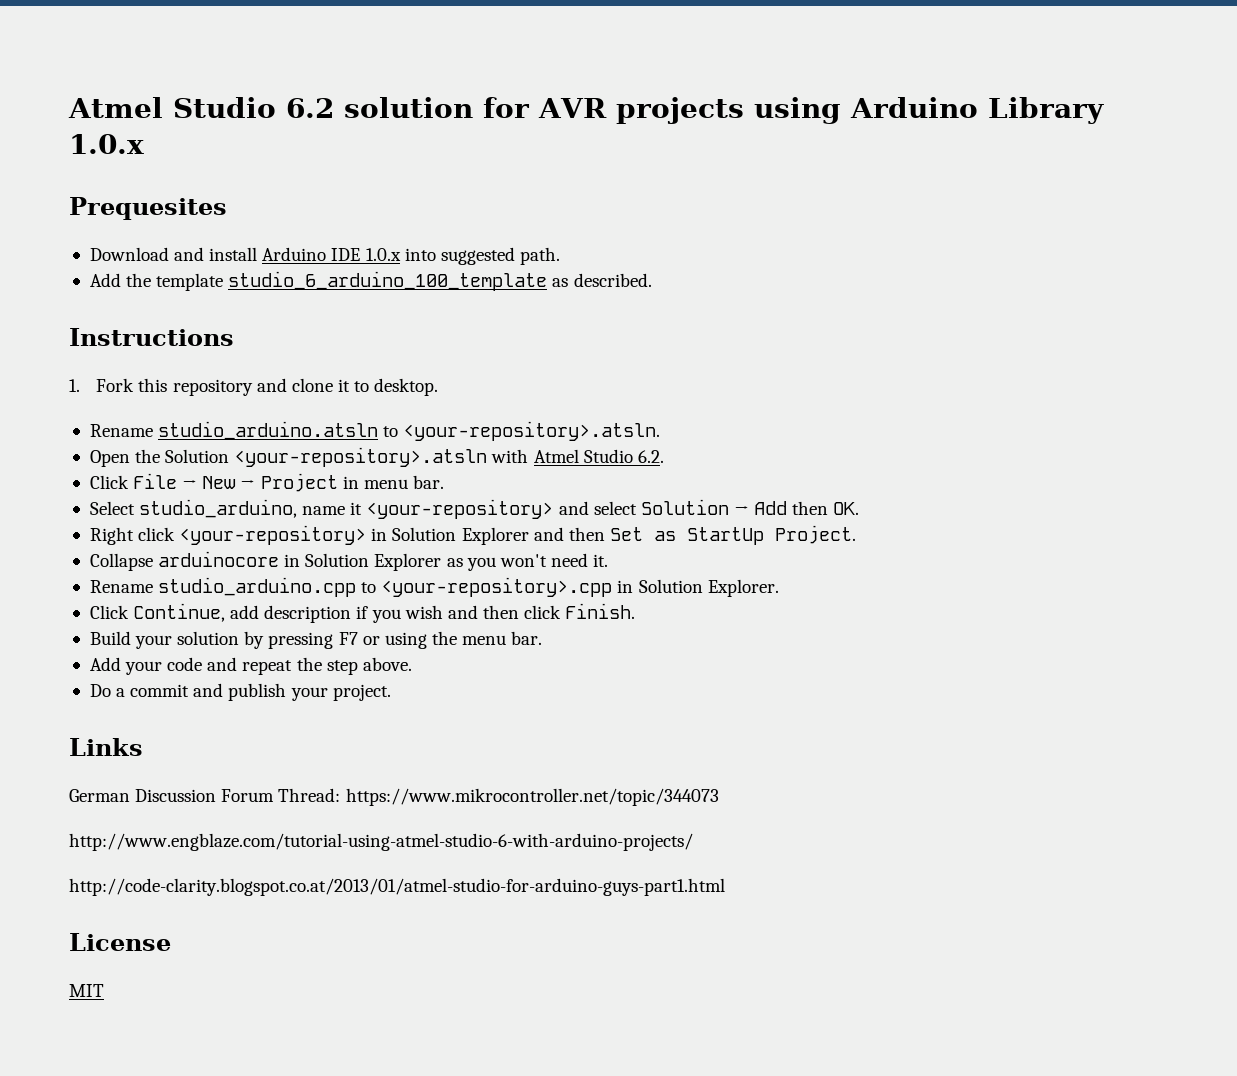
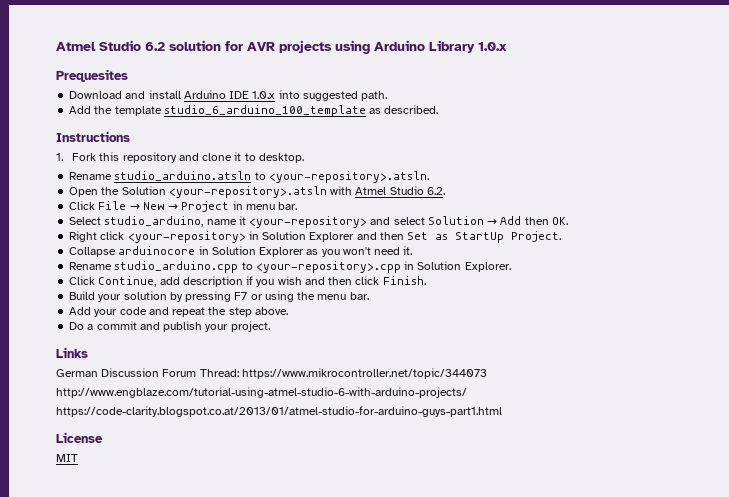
- http://code-clarity.blogspot.co.at/2013/01/atmel-studio-for-arduino-guys-part1.html
+ https://code-clarity.blogspot.co.at/2013/01/atmel-studio-for-arduino-guys-part1.html

